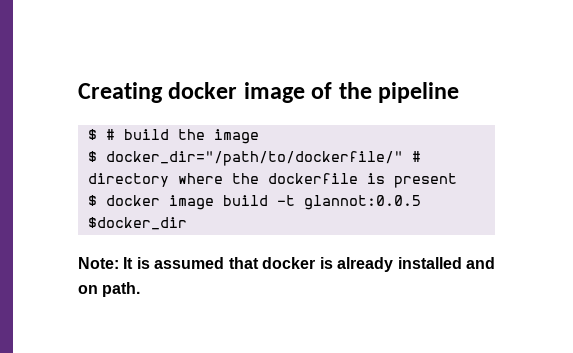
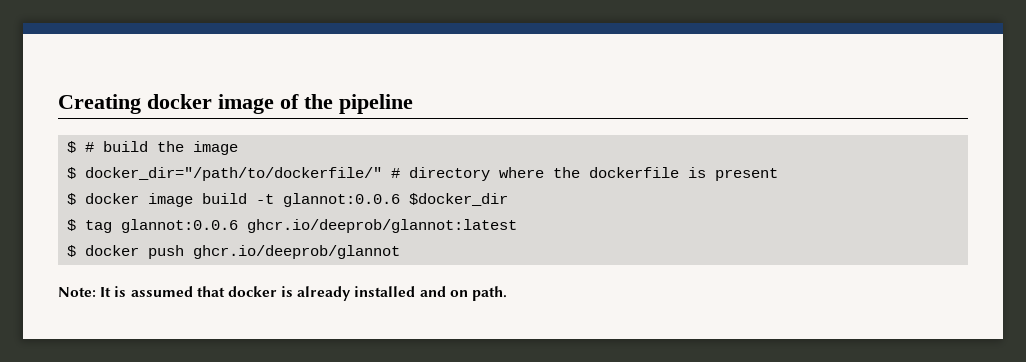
- $ docker image build -t glannot:0.0.5 $docker_dir
+ $ docker image build -t glannot:0.0.6 $docker_dir
+ $ tag glannot:0.0.6 ghcr.io/deeprob/glannot:latest
+ $ docker push ghcr.io/deeprob/glannot

